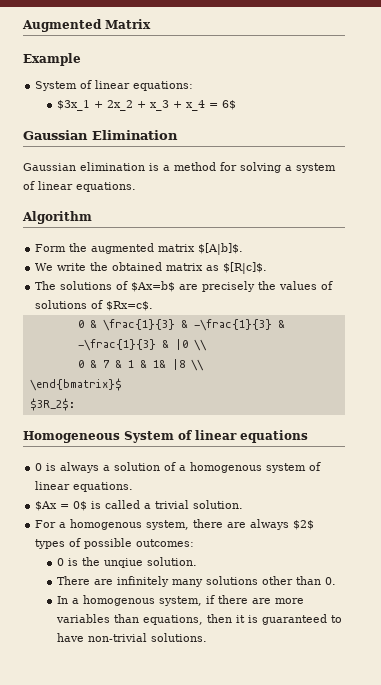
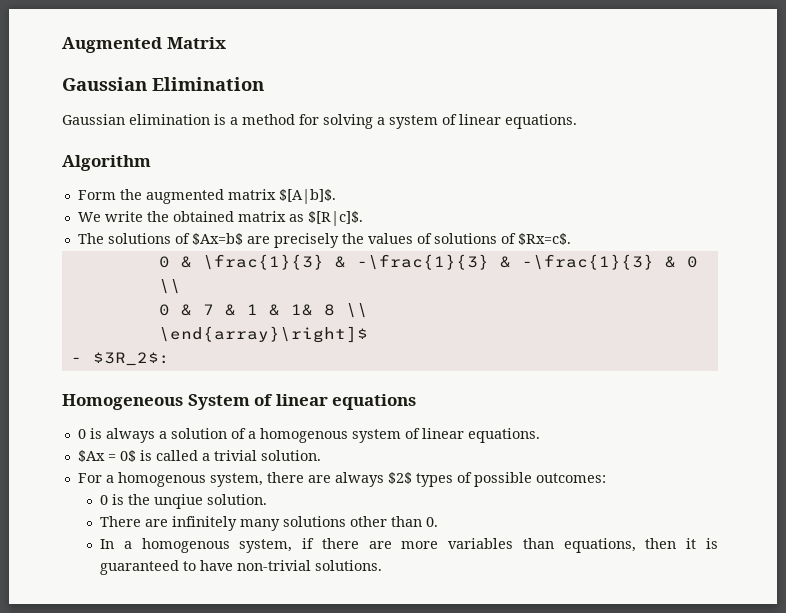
- Example
- System of linear equations:
- $3x_1 + 2x_2 + x_3 + x_4 = 6$
- 0 & \frac{1}{3} & -\frac{1}{3} & -\frac{1}{3} & |0 \\
+ 0 & \frac{1}{3} & -\frac{1}{3} & -\frac{1}{3} & 0 \\
- 0 & 7 & 1 & 1& |8 \\
- \end{bmatrix}$
- $3R_2$:
+ 0 & 7 & 1 & 1& 8 \\
+ \end{array}\right]$
+ - $3R_2$:

